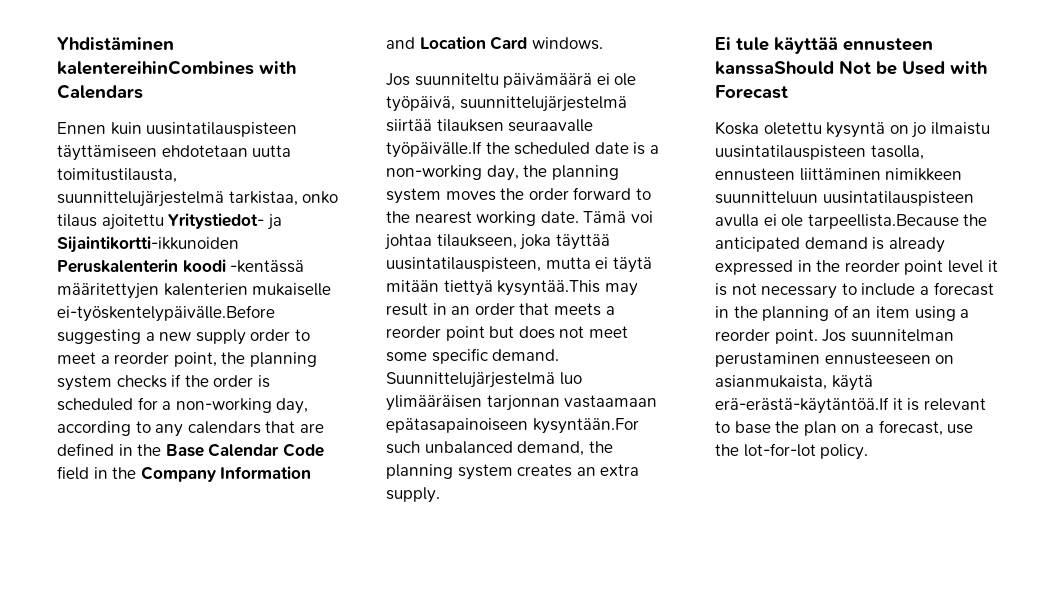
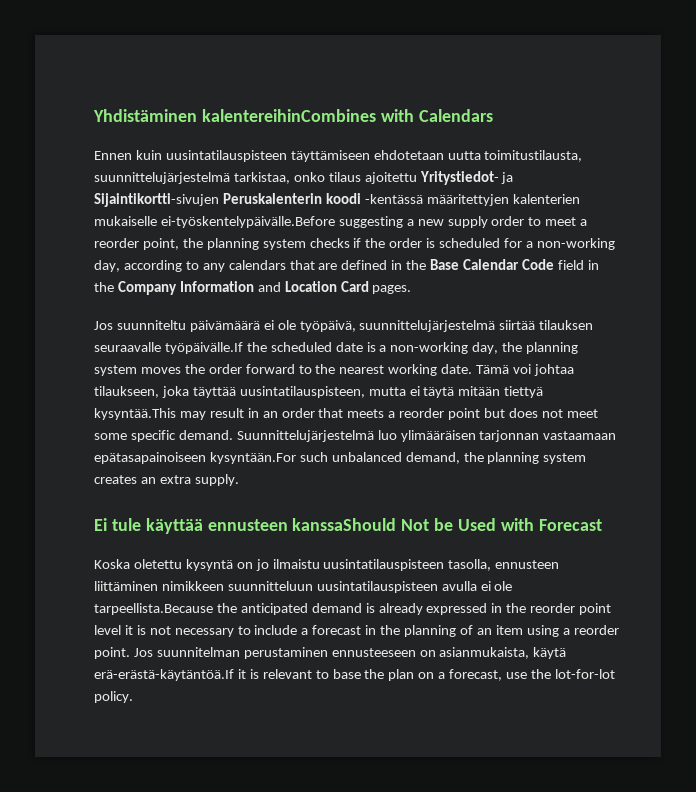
- Ennen kuin uusintatilauspisteen täyttämiseen ehdotetaan uutta toimitustilausta, suunnittelujärjestelmä tarkistaa, onko tilaus ajoitettu Yritystiedot- ja Sijaintikortti-ikkunoiden Peruskalenterin koodi -kentässä määritettyjen kalenterien mukaiselle ei-työskentelypäivälle.Before suggesting a new supply order to meet a reorder point, the planning system checks if the order is scheduled for a non-working day, according to any calendars that are defined in the Base Calendar Code field in the Company Information and Location Card windows.
+ Ennen kuin uusintatilauspisteen täyttämiseen ehdotetaan uutta toimitustilausta, suunnittelujärjestelmä tarkistaa, onko tilaus ajoitettu Yritystiedot- ja Sijaintikortti-sivujen Peruskalenterin koodi -kentässä määritettyjen kalenterien mukaiselle ei-työskentelypäivälle.Before suggesting a new supply order to meet a reorder point, the planning system checks if the order is scheduled for a non-working day, according to any calendars that are defined in the Base Calendar Code field in the Company Information and Location Card pages.

